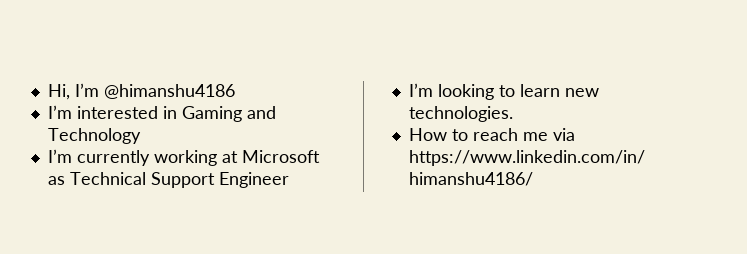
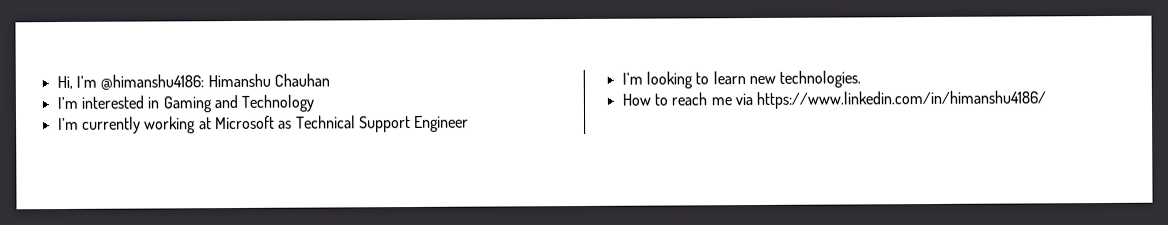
- Hi, I’m @himanshu4186
+ Hi, I’m @himanshu4186: Himanshu Chauhan

